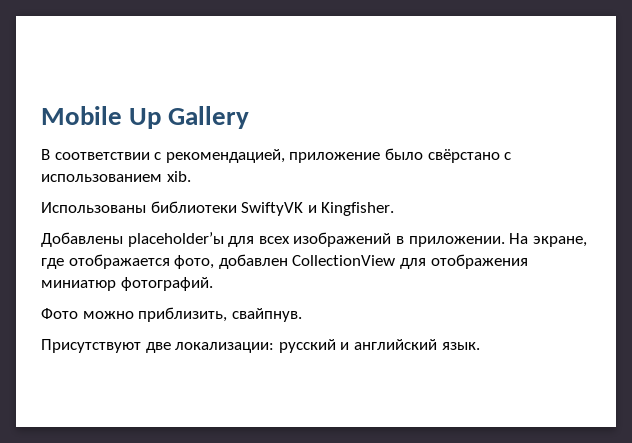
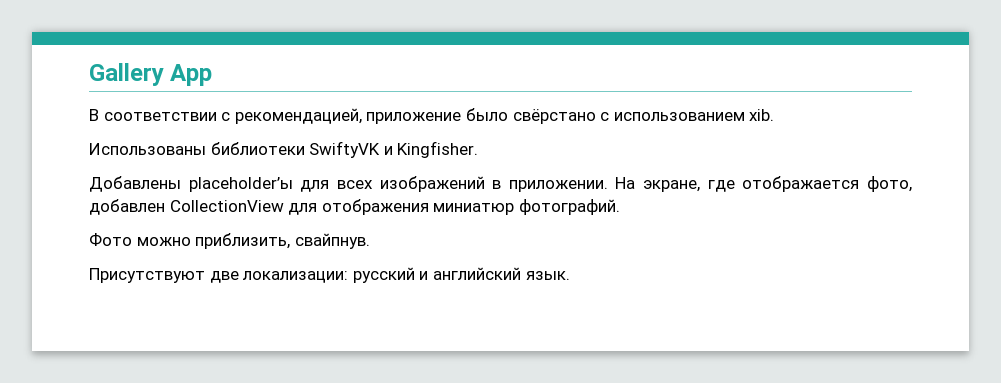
- Mobile Up Gallery
+ Gallery App

